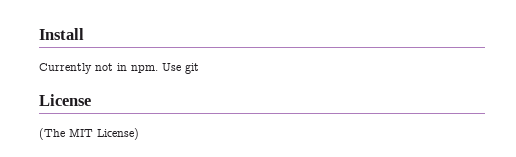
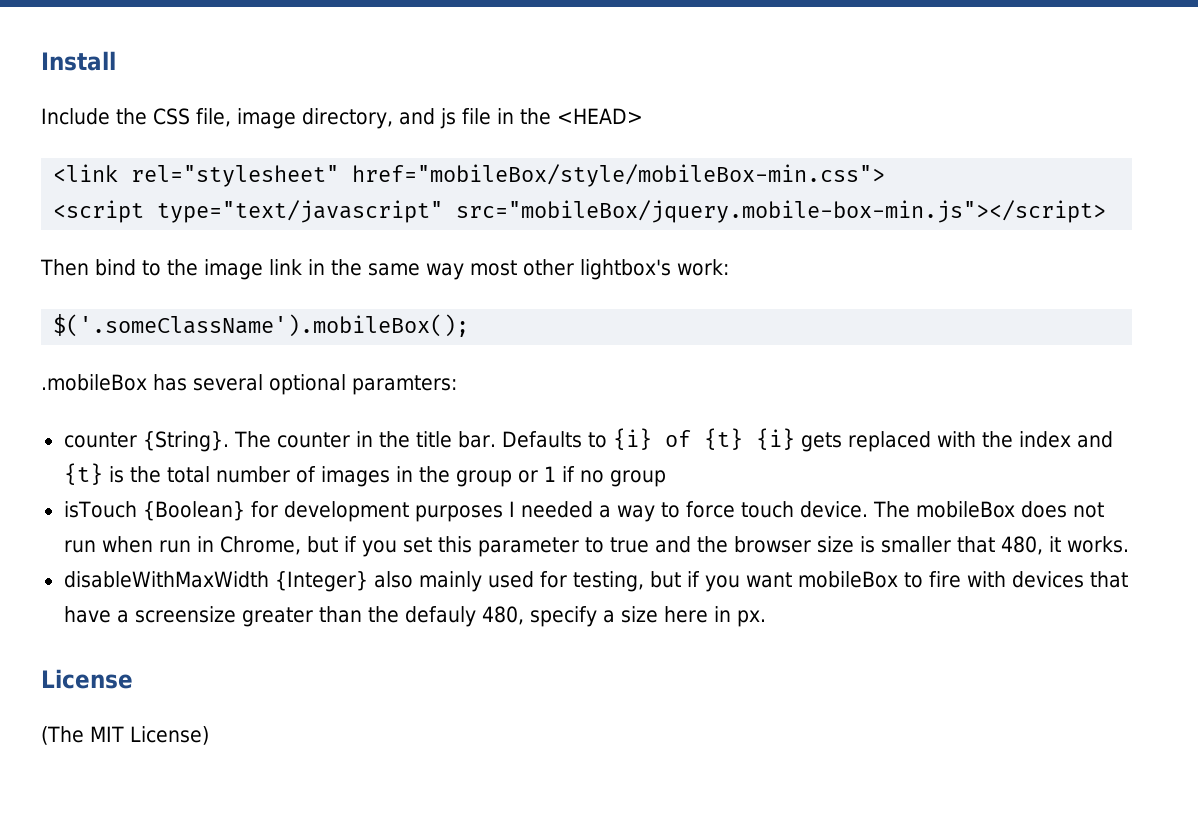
- Currently not in npm. Use git
+ Include the CSS file, image directory, and js file in the <HEAD>
+ <link rel="stylesheet" href="mobileBox/style/mobileBox-min.css">
+ <script type="text/javascript" src="mobileBox/jquery.mobile-box-min.js"></script>
+ Then bind to the image link in the same way most other lightbox's work:
+ $('.someClassName').mobileBox();
+ .mobileBox has several optional paramters:
+ counter {String}. The counter in the title bar. Defaults to {i} of {t} {i} gets replaced with the index and {t} is the total number of images in the group or 1 if no group
+ isTouch {Boolean} for development purposes I needed a way to force touch device. The mobileBox does not run when run in Chrome, but if you set this parameter to true and the browser size is smaller that 480, it works.
+ disableWithMaxWidth {Integer} also mainly used for testing, but if you want mobileBox to fire with devices that have a screensize greater than the defauly 480, specify a size here in px.

